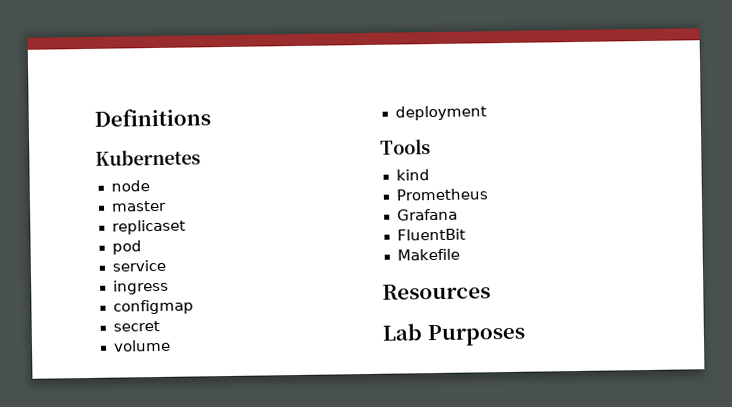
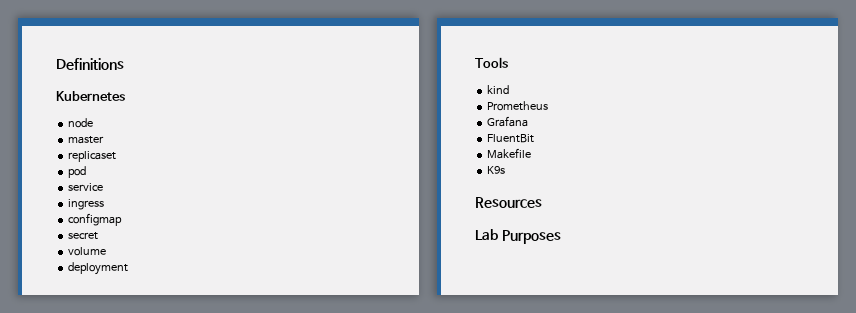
+ K9s

